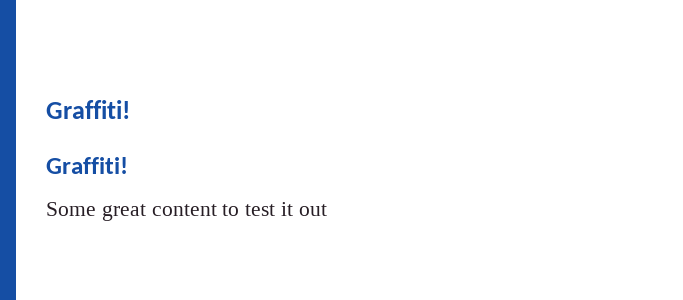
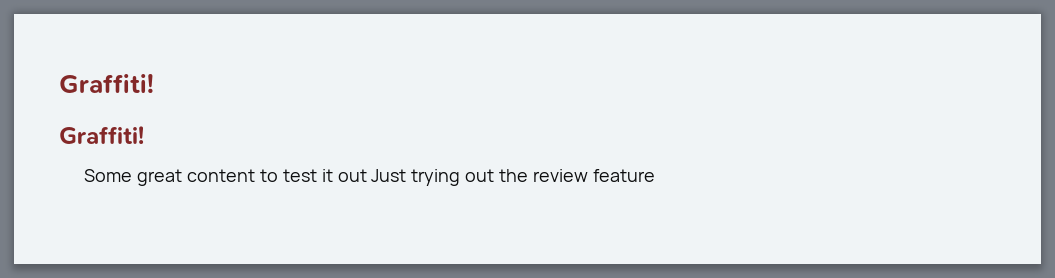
- Some great content to test it out
+ Some great content to test it out Just trying out the review feature

